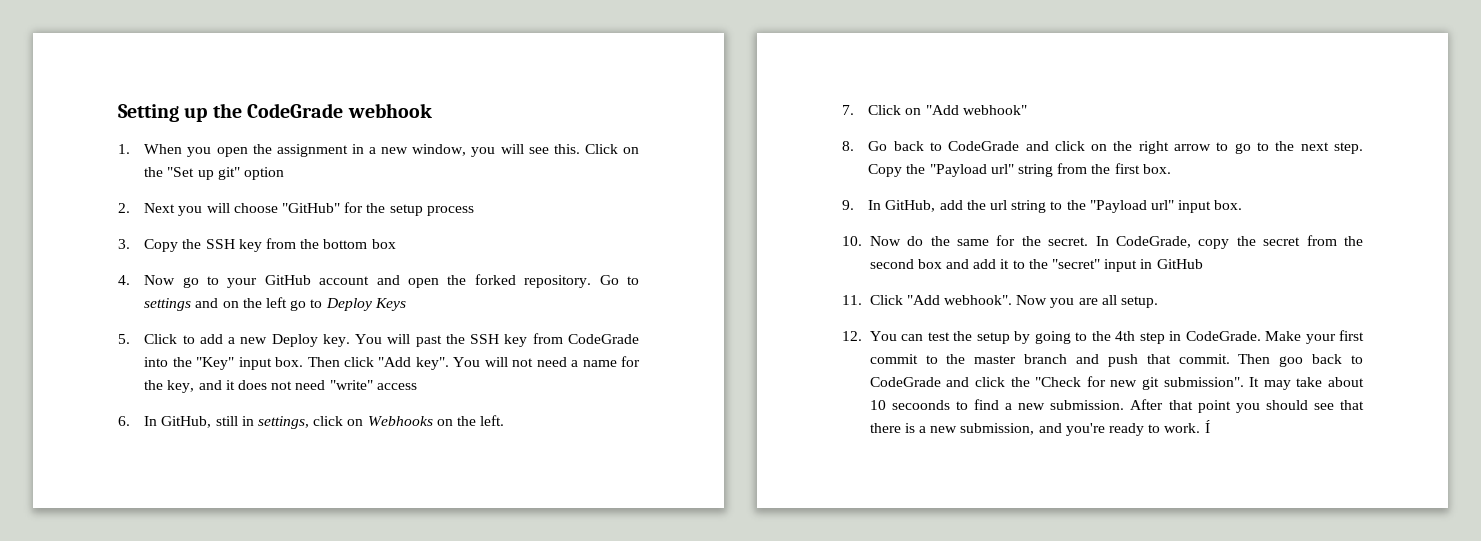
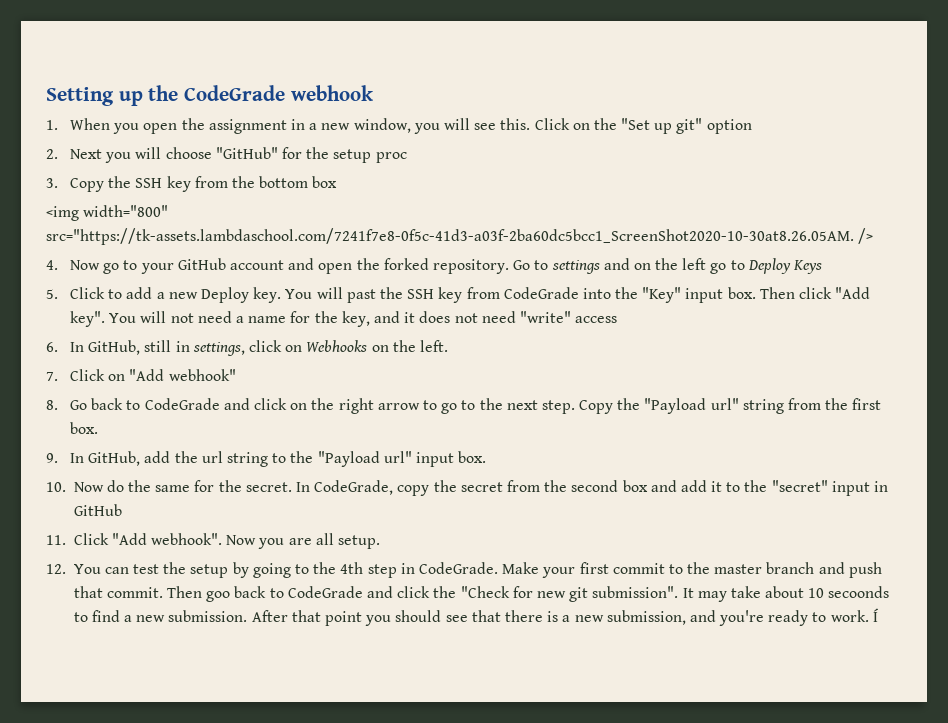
- 2. Next you will choose "GitHub" for the setup process
+ 2. Next you will choose "GitHub" for the setup proc
+ <img width="800" src="https://tk-assets.lambdaschool.com/7241f7e8-0f5c-41d3-a03f-2ba60dc5bcc1_ScreenShot2020-10-30at8.26.05AM. />

